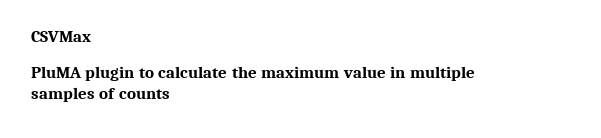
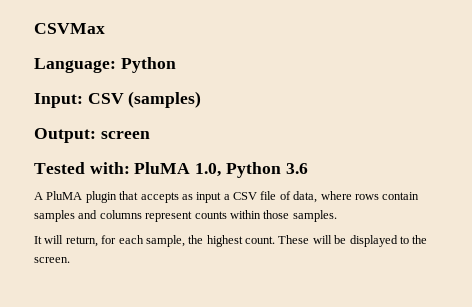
- PluMA plugin to calculate the maximum value in multiple samples of counts
+ Language: Python
+ Input: CSV (samples)
+ Output: screen
+ Tested with: PluMA 1.0, Python 3.6
+ A PluMA plugin that accepts as input a CSV file of data, where rows contain samples and columns represent counts within those samples.
+ It will return, for each sample, the highest count. These will be displayed to the screen.

